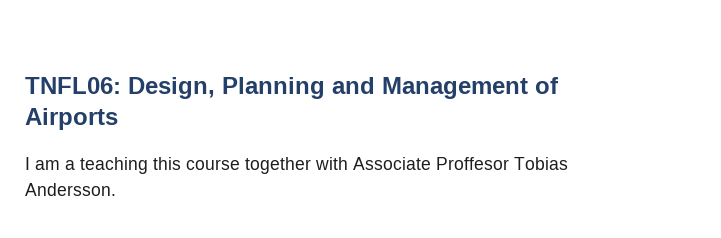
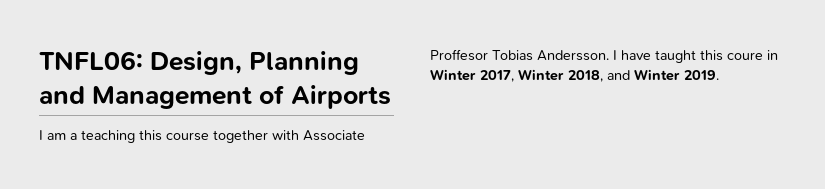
+ I have taught this coure in Winter 2017, Winter 2018, and Winter 2019.

